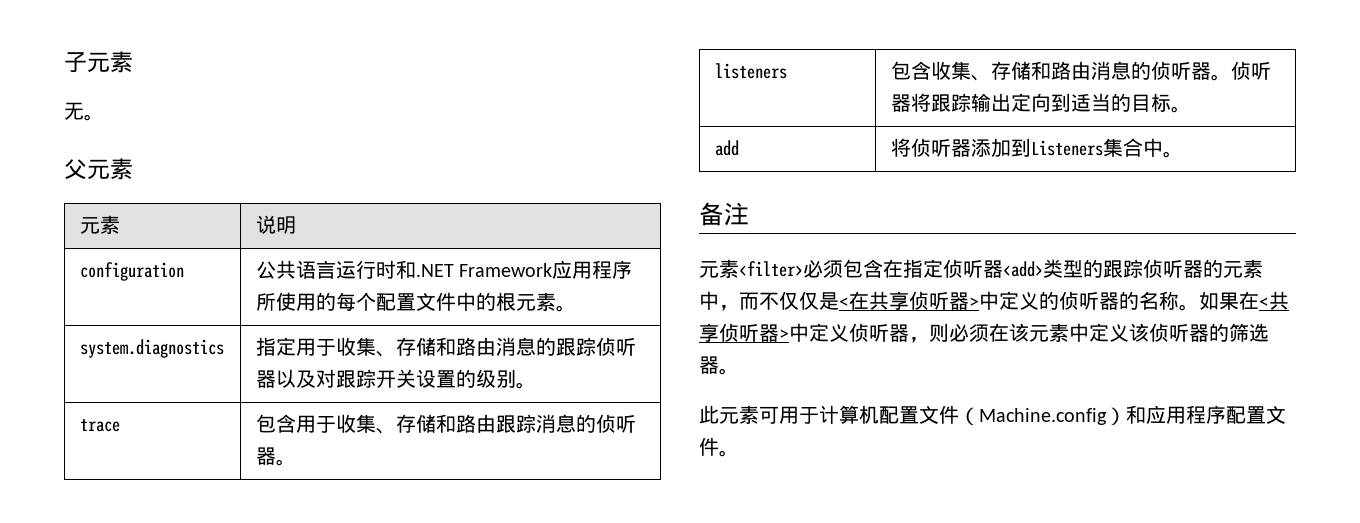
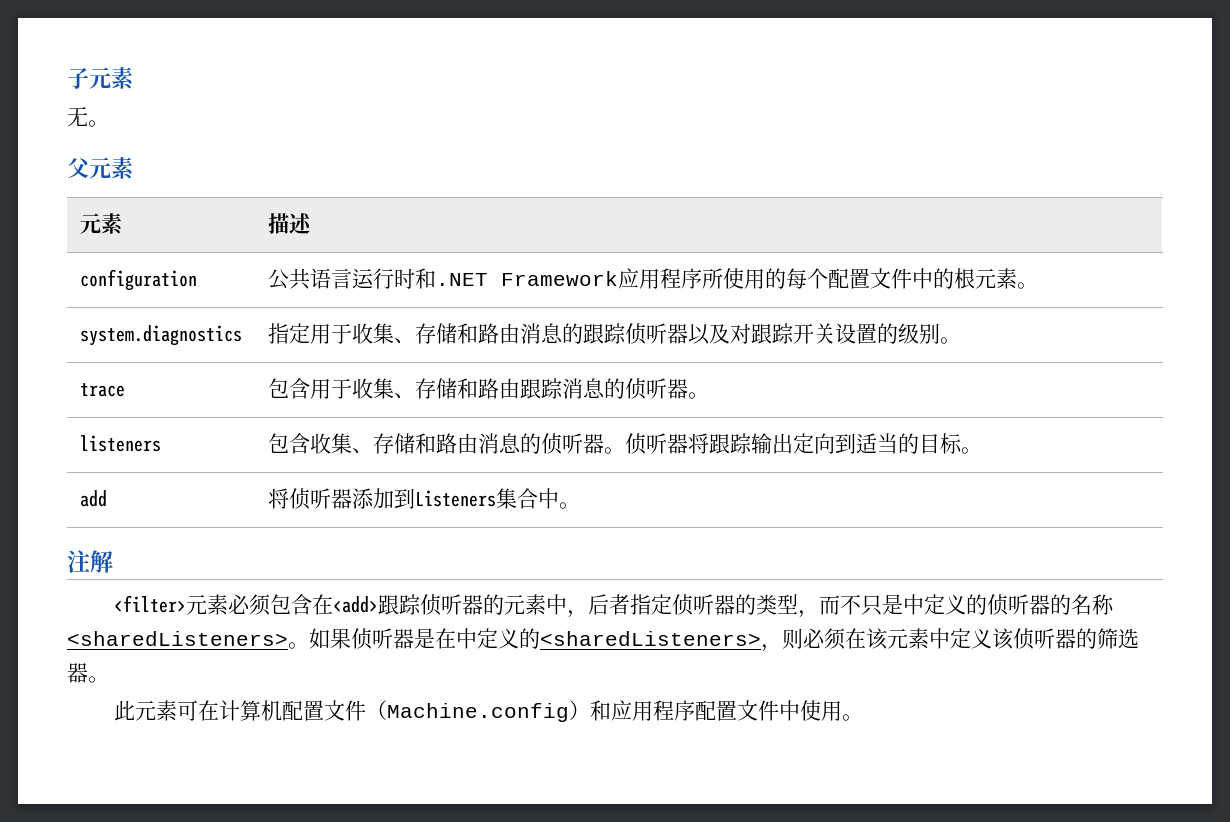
- 元素 | 说明
+ 元素 | 描述
- 备注
- 元素<filter>必须包含在指定侦听器<add>类型的跟踪侦听器的元素中，而不仅仅是<在共享侦听器>中定义的侦听器的名称。如果在<共享侦听器>中定义侦听器，则必须在该元素中定义该侦听器的筛选器。
+ 注解
+ <filter>元素必须包含在<add>跟踪侦听器的元素中，后者指定侦听器的类型，而不只是中定义的侦听器的名称<sharedListeners>。如果侦听器是在中定义的<sharedListeners>，则必须在该元素中定义该侦听器的筛选器。
- 此元素可用于计算机配置文件（Machine.config）和应用程序配置文件。
+ 此元素可在计算机配置文件（Machine.config）和应用程序配置文件中使用。

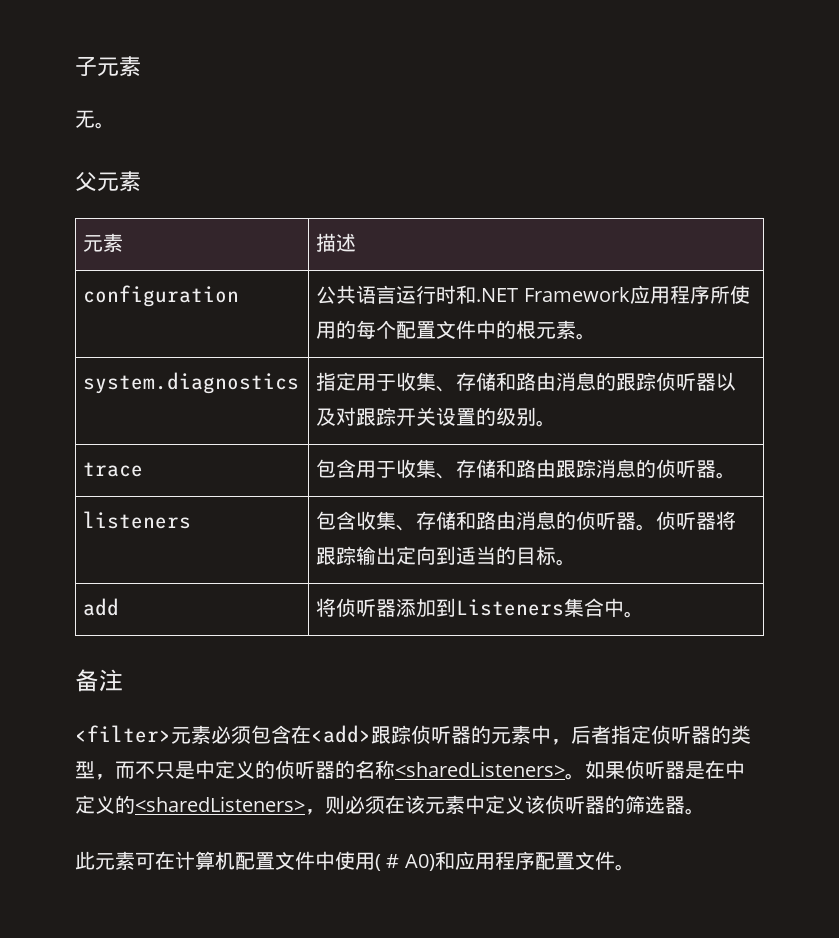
- 注解
+ 备注
- 此元素可在计算机配置文件（Machine.config）和应用程序配置文件中使用。
+ 此元素可在计算机配置文件中使用( # A0)和应用程序配置文件。

